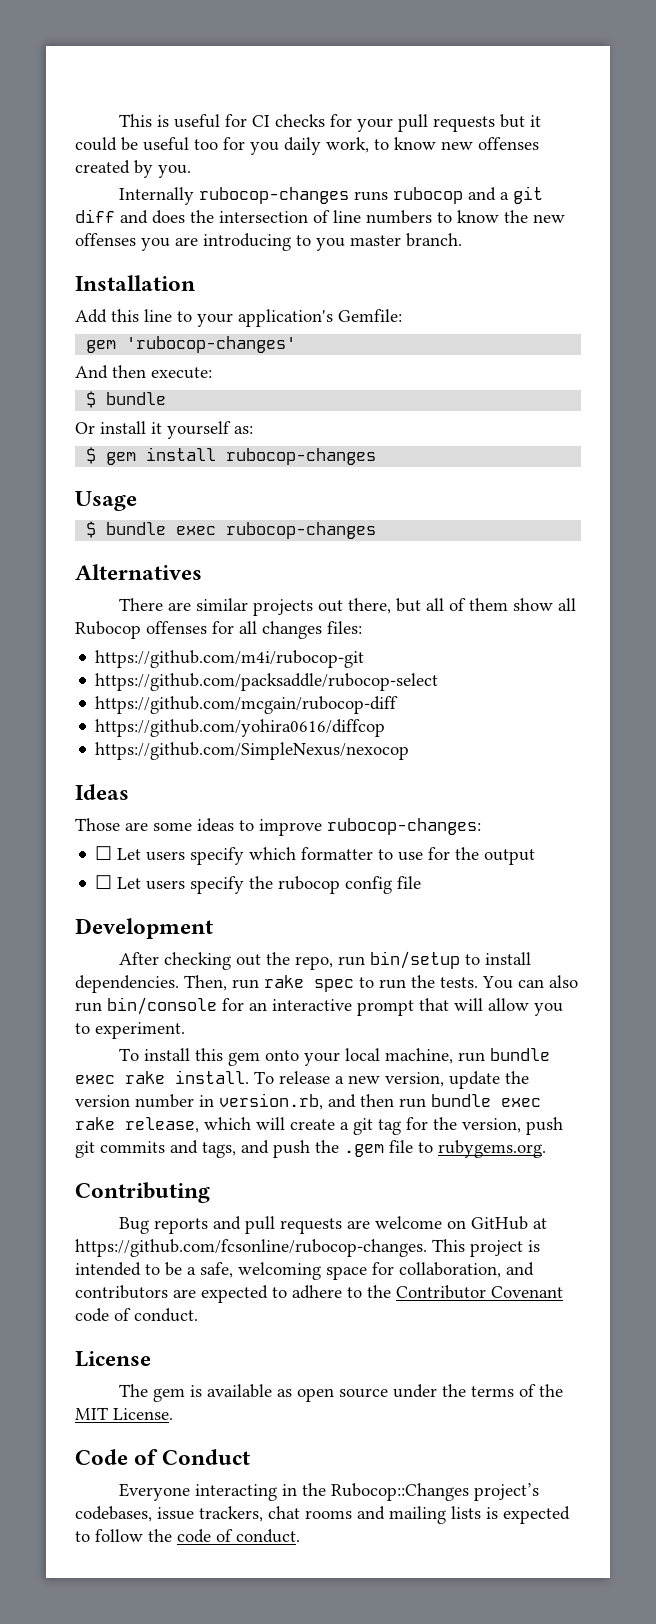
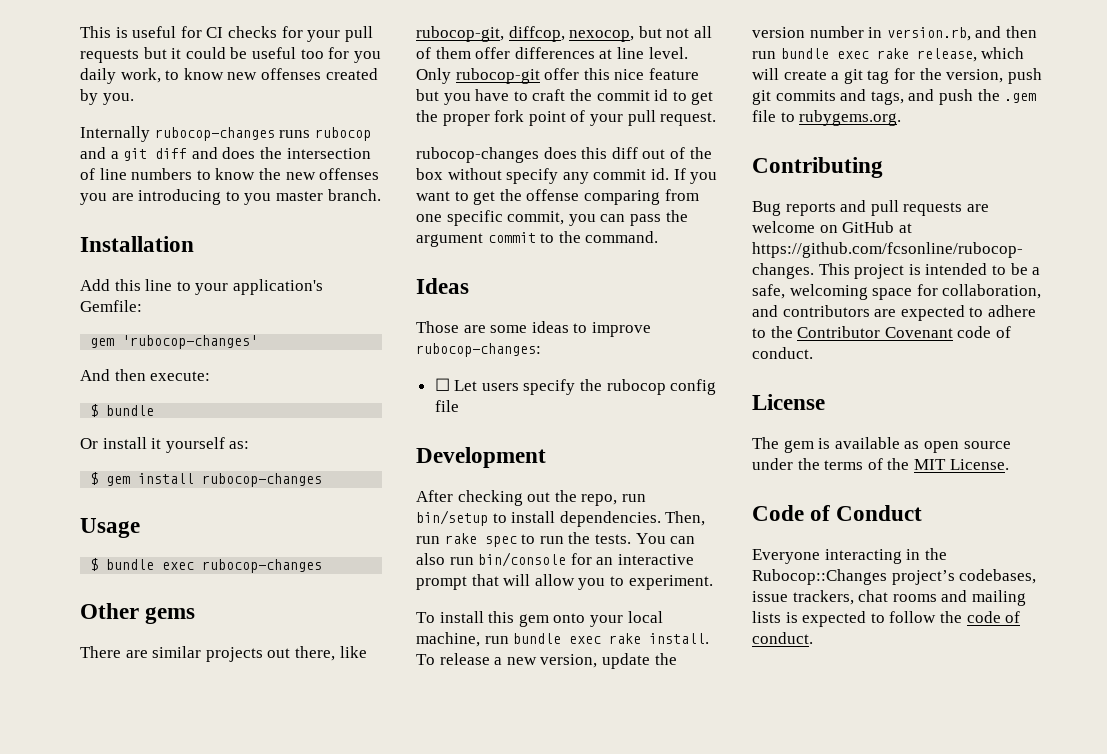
- Alternatives
+ Other gems
- There are similar projects out there, but all of them show all Rubocop offenses for all changes files:
- https://github.com/m4i/rubocop-git
- https://github.com/packsaddle/rubocop-select
- https://github.com/mcgain/rubocop-diff
- https://github.com/yohira0616/diffcop
- https://github.com/SimpleNexus/nexocop
+ There are similar projects out there, like rubocop-git, diffcop, nexocop, but not all of them offer differences at line level. Only rubocop-git offer this nice feature but you have to craft the commit id to get the proper fork point of your pull request.
+ rubocop-changes does this diff out of the box without specify any commit id. If you want to get the offense comparing from one specific commit, you can pass the argument commit to the command.
- ☐ Let users specify which formatter to use for the output

